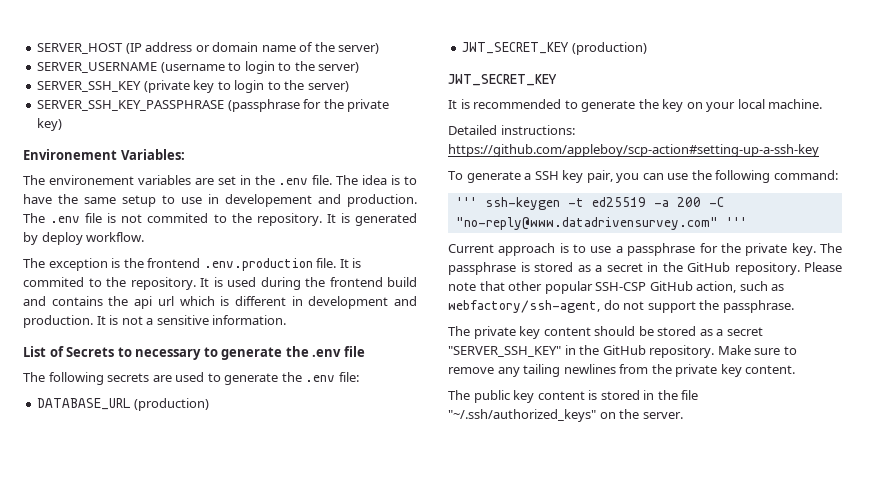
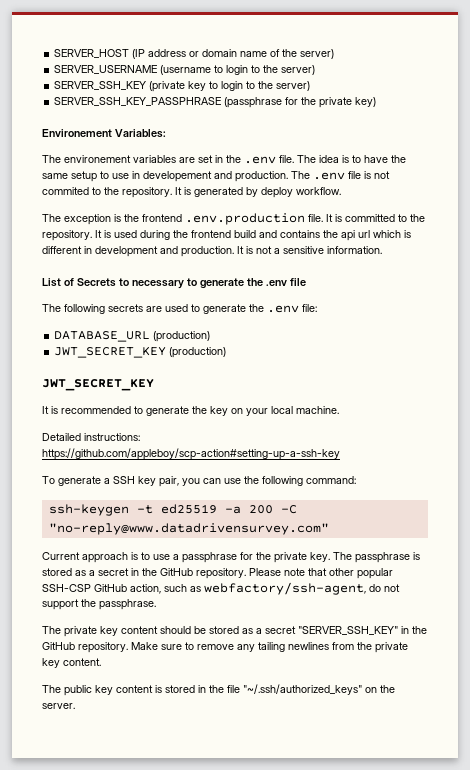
- It is commited to the repository.
+ It is committed to the repository.
- ''' ssh-keygen -t ed25519 -a 200 -C "no-reply@www.datadrivensurvey.com" '''
+ ssh-keygen -t ed25519 -a 200 -C "no-reply@www.datadrivensurvey.com"

